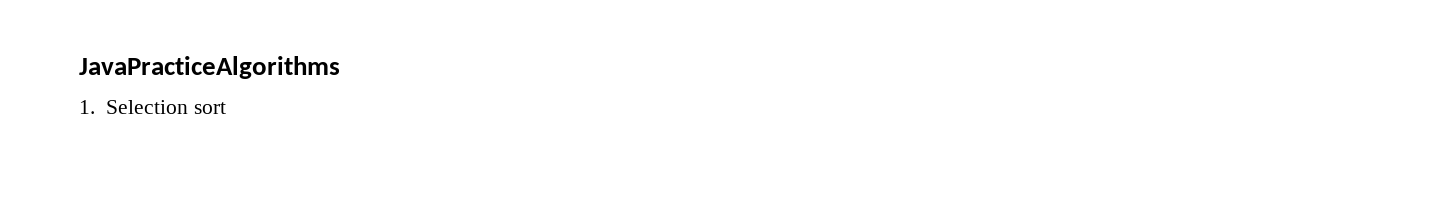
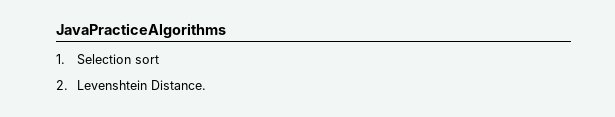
+ 2. Levenshtein Distance.

